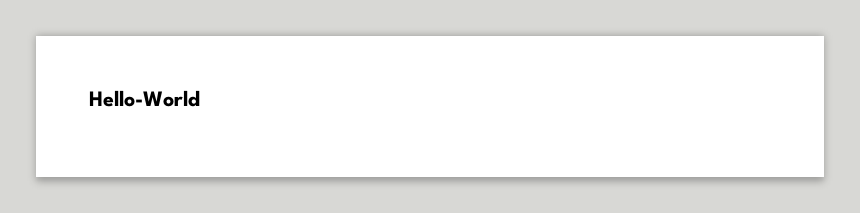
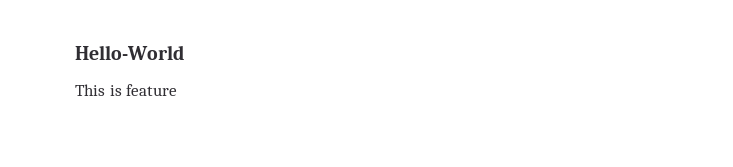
+ This is feature

